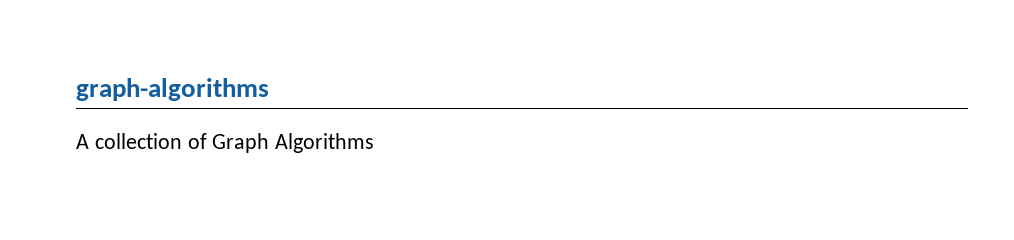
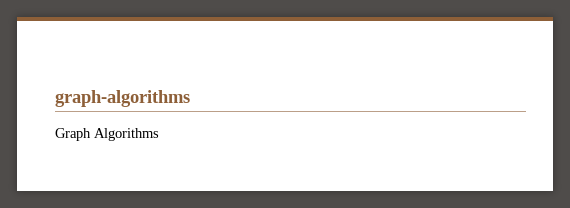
- A collection of Graph Algorithms
+ Graph Algorithms

